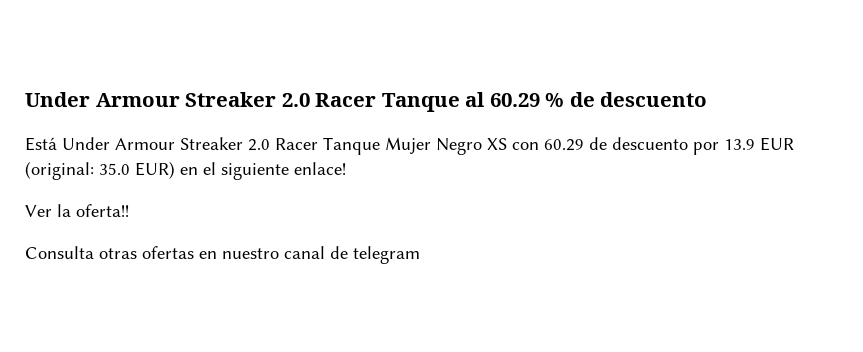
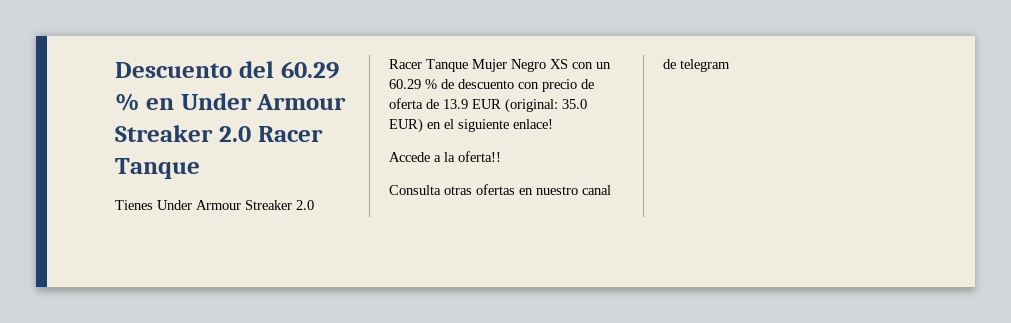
- Under Armour Streaker 2.0 Racer Tanque al 60.29 % de descuento
- Está Under Armour Streaker 2.0 Racer Tanque Mujer Negro XS con 60.29 de descuento por 13.9 EUR (original: 35.0 EUR) en el siguiente enlace!
+ Descuento del 60.29 % en Under Armour Streaker 2.0 Racer Tanque
+ Tienes Under Armour Streaker 2.0 Racer Tanque Mujer Negro XS con un 60.29 % de descuento con precio de oferta de 13.9 EUR (original: 35.0 EUR) en el siguiente enlace!
- Ver la oferta!!
+ Accede a la oferta!!

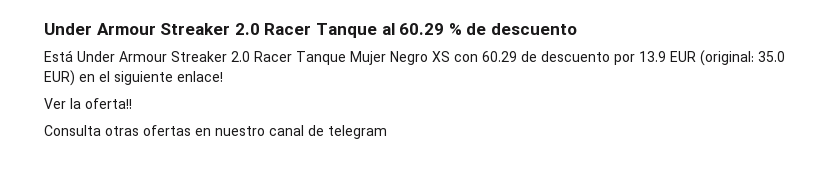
- Descuento del 60.29 % en Under Armour Streaker 2.0 Racer Tanque
- Tienes Under Armour Streaker 2.0 Racer Tanque Mujer Negro XS con un 60.29 % de descuento con precio de oferta de 13.9 EUR (original: 35.0 EUR) en el siguiente enlace!
+ Under Armour Streaker 2.0 Racer Tanque al 60.29 % de descuento
+ Está Under Armour Streaker 2.0 Racer Tanque Mujer Negro XS con 60.29 de descuento por 13.9 EUR (original: 35.0 EUR) en el siguiente enlace!
- Accede a la oferta!!
+ Ver la oferta!!

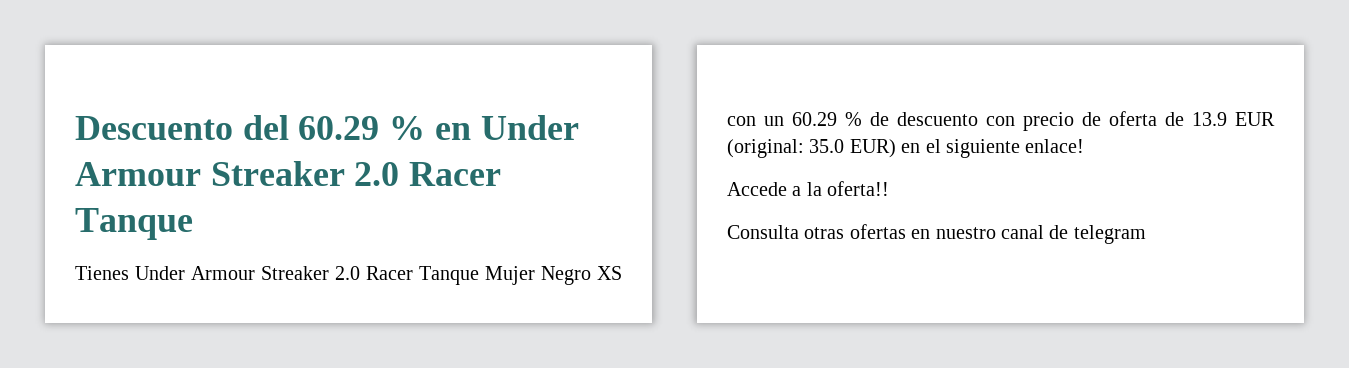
- Under Armour Streaker 2.0 Racer Tanque al 60.29 % de descuento
- Está Under Armour Streaker 2.0 Racer Tanque Mujer Negro XS con 60.29 de descuento por 13.9 EUR (original: 35.0 EUR) en el siguiente enlace!
+ Descuento del 60.29 % en Under Armour Streaker 2.0 Racer Tanque
+ Tienes Under Armour Streaker 2.0 Racer Tanque Mujer Negro XS con un 60.29 % de descuento con precio de oferta de 13.9 EUR (original: 35.0 EUR) en el siguiente enlace!
- Ver la oferta!!
+ Accede a la oferta!!

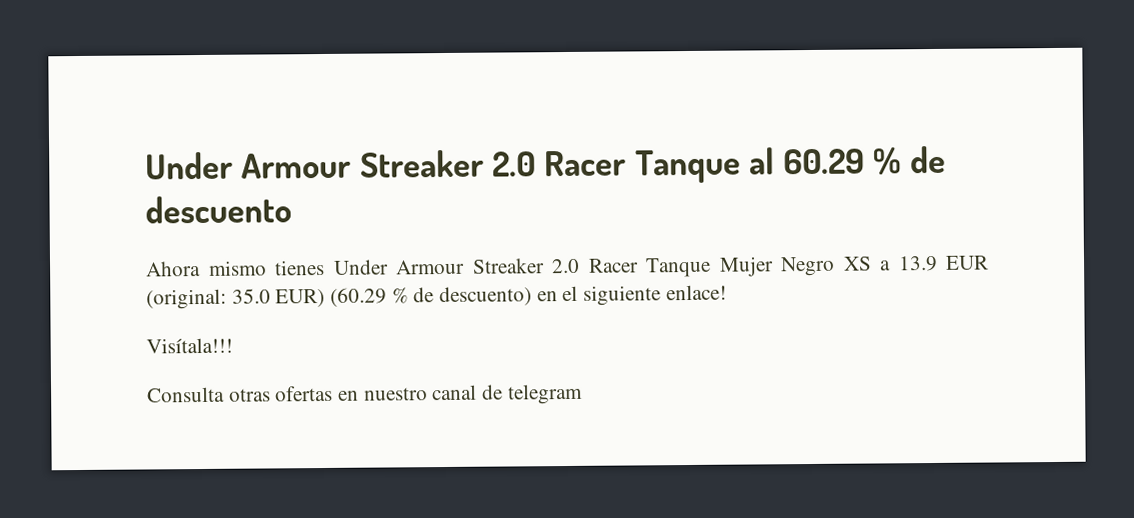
- Descuento del 60.29 % en Under Armour Streaker 2.0 Racer Tanque
- Tienes Under Armour Streaker 2.0 Racer Tanque Mujer Negro XS con un 60.29 % de descuento con precio de oferta de 13.9 EUR (original: 35.0 EUR) en el siguiente enlace!
+ Under Armour Streaker 2.0 Racer Tanque al 60.29 % de descuento
+ Ahora mismo tienes Under Armour Streaker 2.0 Racer Tanque Mujer Negro XS a 13.9 EUR (original: 35.0 EUR) (60.29 % de descuento) en el siguiente enlace!
- Accede a la oferta!!
+ Visítala!!!

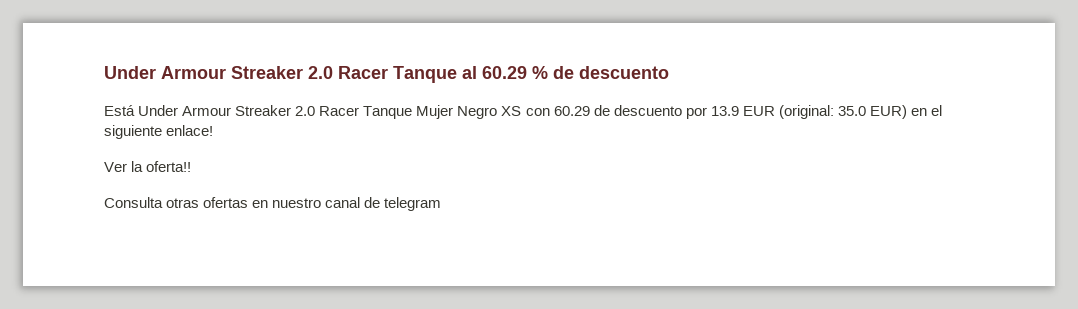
- Ahora mismo tienes Under Armour Streaker 2.0 Racer Tanque Mujer Negro XS a 13.9 EUR (original: 35.0 EUR) (60.29 % de descuento) en el siguiente enlace!
+ Está Under Armour Streaker 2.0 Racer Tanque Mujer Negro XS con 60.29 de descuento por 13.9 EUR (original: 35.0 EUR) en el siguiente enlace!
- Visítala!!!
+ Ver la oferta!!

